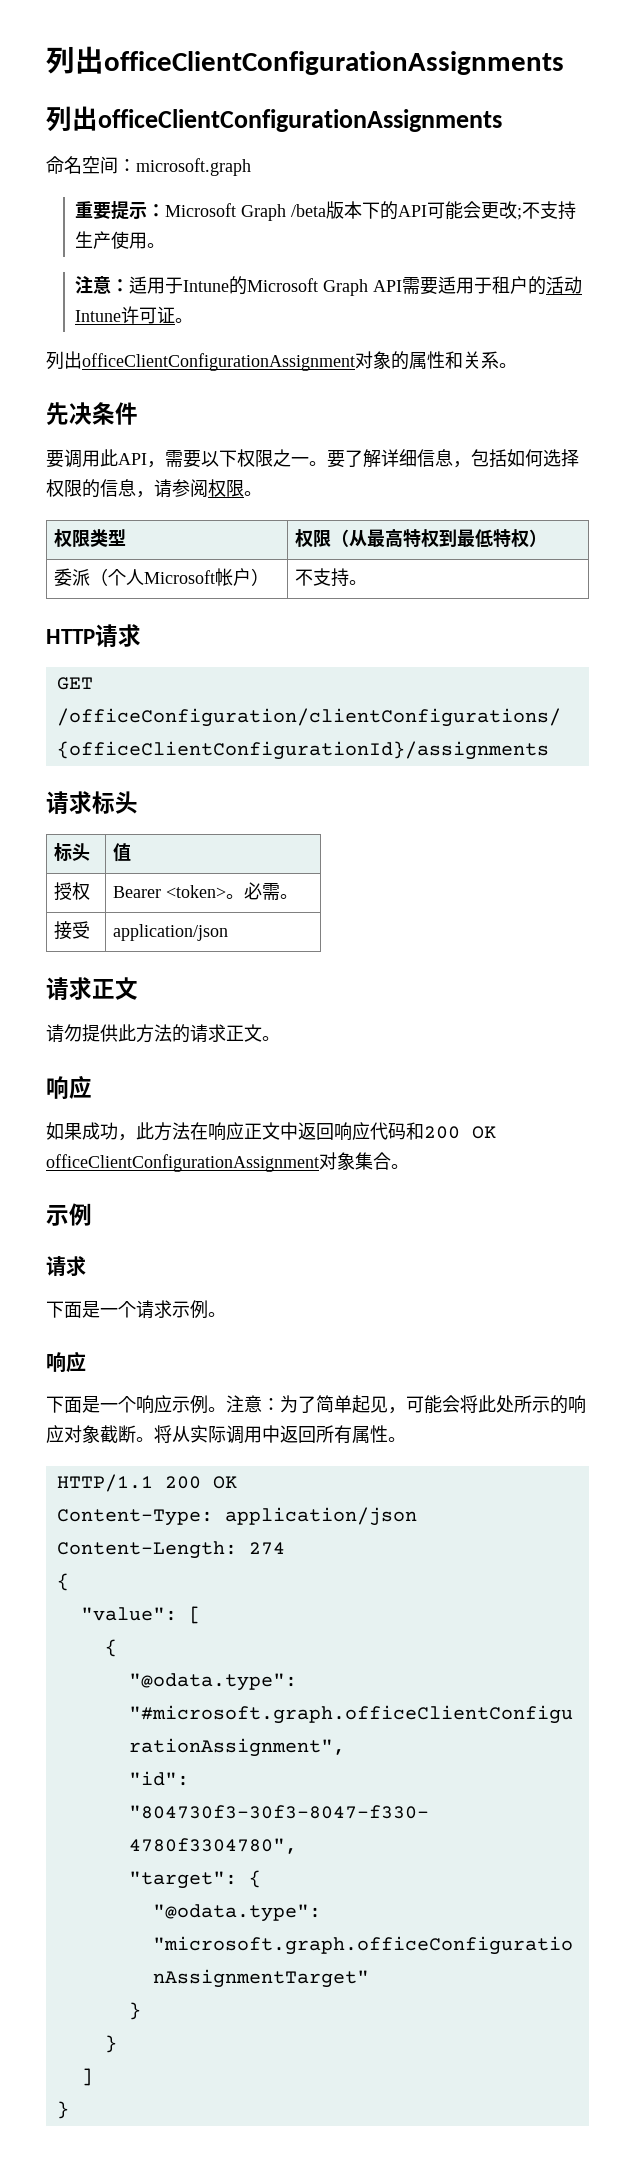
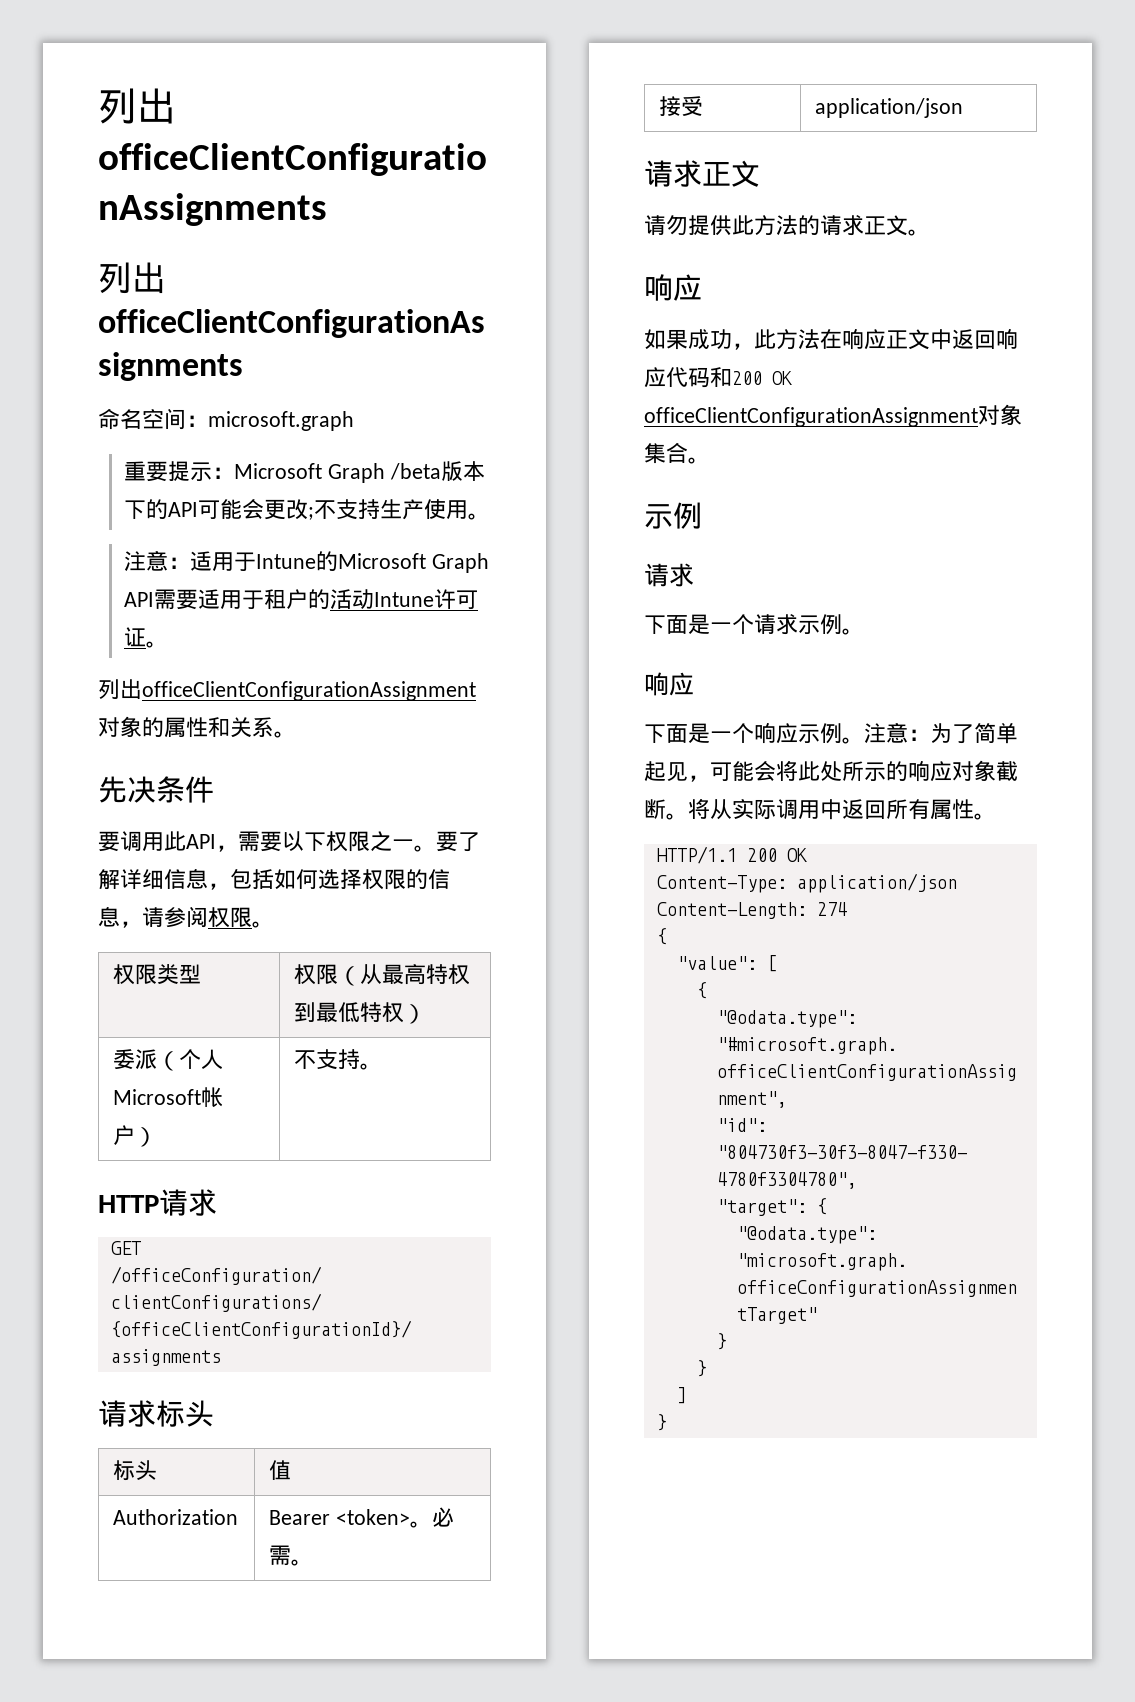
- 授权 | Bearer <token>。必需。
+ Authorization | Bearer <token>。必需。

